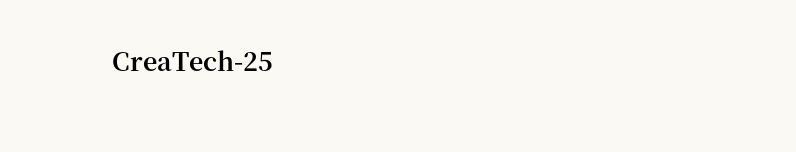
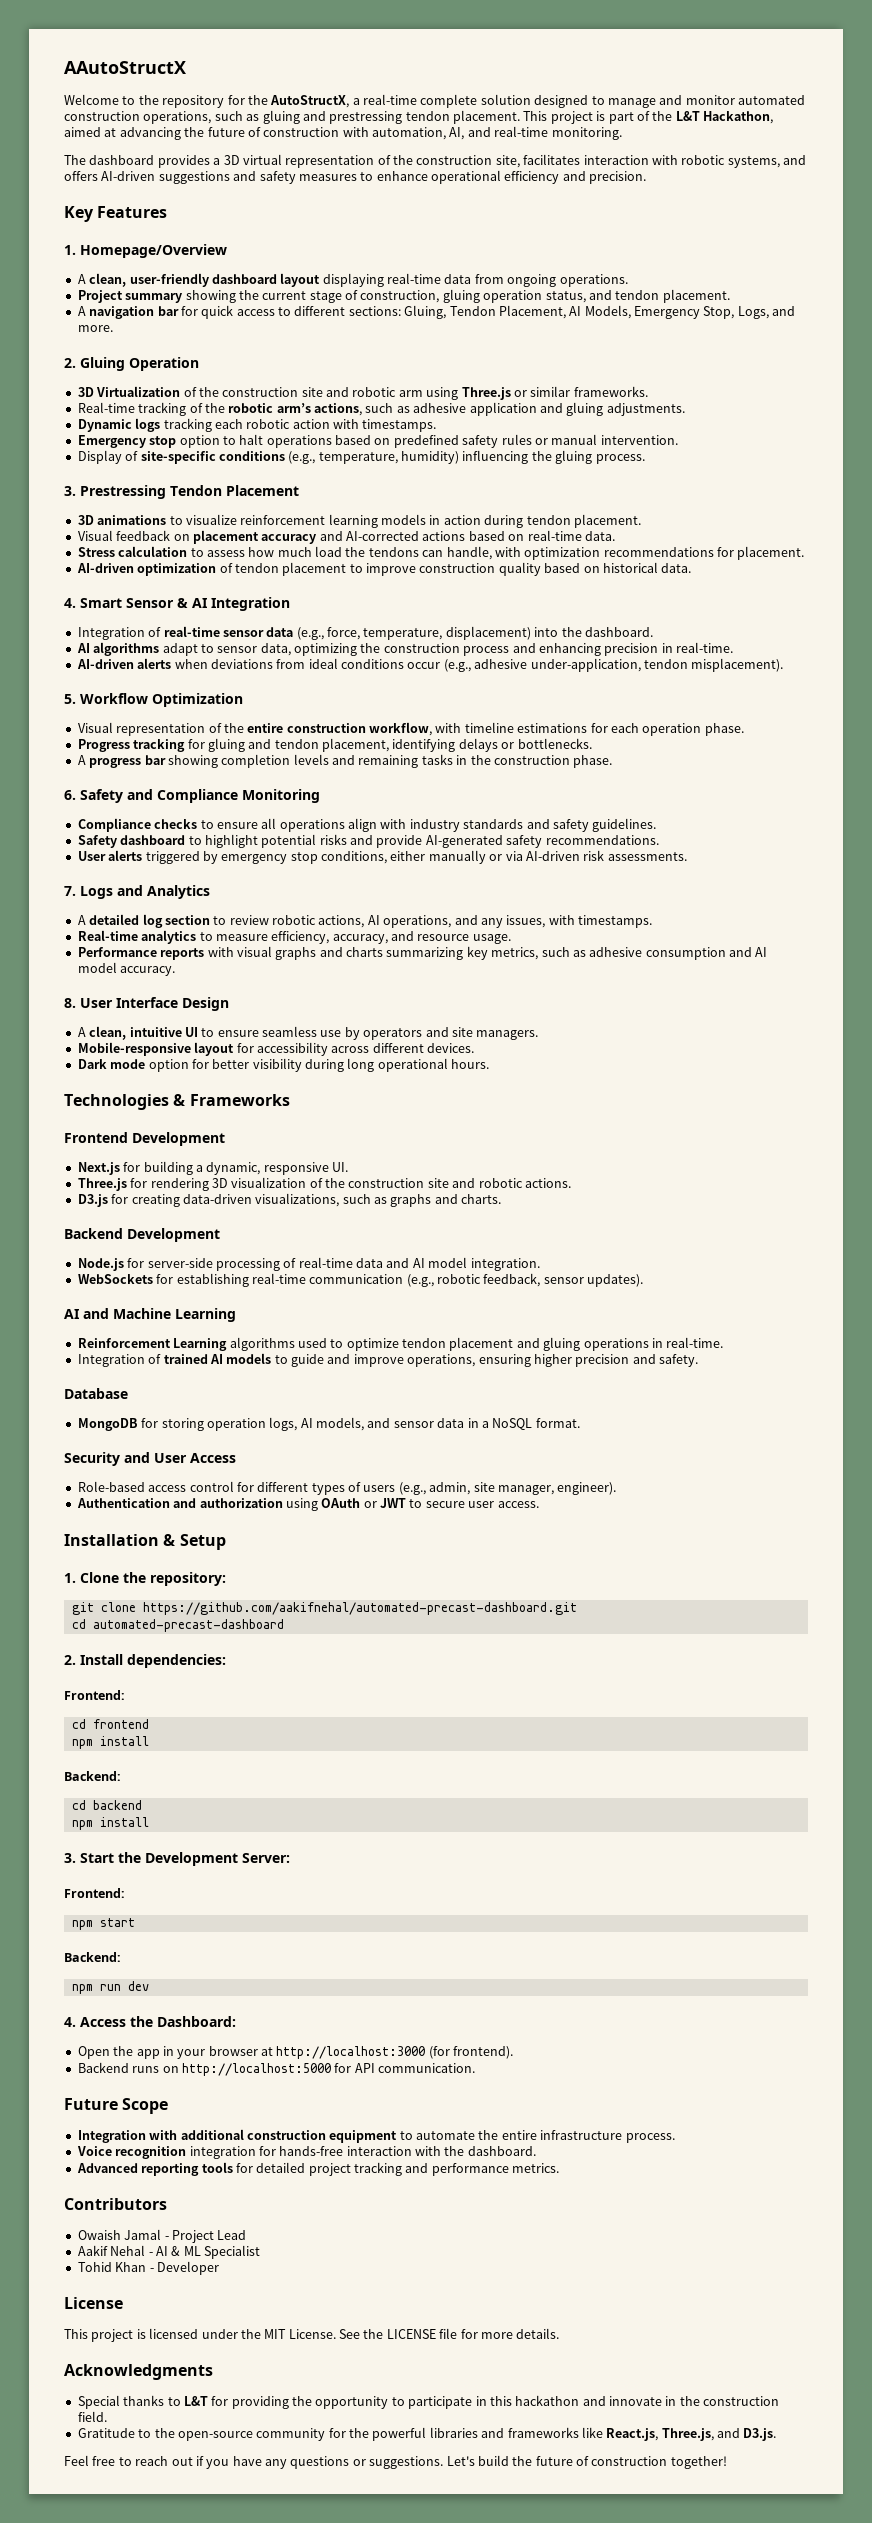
- CreaTech-25
+ AAutoStructX
+ Welcome to the repository for the AutoStructX, a real-time complete solution designed to manage and monitor automated construction operations, such as gluing and prestressing tendon placement. This project is part of the L&T Hackathon, aimed at advancing the future of construction with automation, AI, and real-time monitoring.
+ The dashboard provides a 3D virtual representation of the construction site, facilitates interaction with robotic systems, and offers AI-driven suggestions and safety measures to enhance operational efficiency and precision.
+ Key Features
+ 1. Homepage/Overview
+ A clean, user-friendly dashboard layout displaying real-time data from ongoing operations.
+ Project summary showing the current stage of construction, gluing operation status, and tendon placement.
+ A navigation bar for quick access to different sections: Gluing, Tendon Placement, AI Models, Emergency Stop, Logs, and more.
+ 2. Gluing Operation
+ 3D Virtualization of the construction site and robotic arm using Three.js or similar frameworks.
+ Real-time tracking of the robotic arm’s actions, such as adhesive application and gluing adjustments.
+ Dynamic logs tracking each robotic action with timestamps.
+ Emergency stop option to halt operations based on predefined safety rules or manual intervention.
+ Display of site-specific conditions (e.g., temperature, humidity) influencing the gluing process.
+ 3. Prestressing Tendon Placement
+ 3D animations to visualize reinforcement learning models in action during tendon placement.
+ Visual feedback on placement accuracy and AI-corrected actions based on real-time data.
+ Stress calculation to assess how much load the tendons can handle, with optimization recommendations for placement.
+ AI-driven optimization of tendon placement to improve construction quality based on historical data.
+ 4. Smart Sensor & AI Integration
+ Integration of real-time sensor data (e.g., force, temperature, displacement) into the dashboard.
+ AI algorithms adapt to sensor data, optimizing the construction process and enhancing precision in real-time.
+ AI-driven alerts when deviations from ideal conditions occur (e.g., adhesive under-application, tendon misplacement).
+ 5. Workflow Optimization
+ Visual representation of the entire construction workflow, with timeline estimations for each operation phase.
+ Progress tracking for gluing and tendon placement, identifying delays or bottlenecks.
+ A progress bar showing completion levels and remaining tasks in the construction phase.
+ 6. Safety and Compliance Monitoring
+ Compliance checks to ensure all operations align with industry standards and safety guidelines.
+ Safety dashboard to highlight potential risks and provide AI-generated safety recommendations.
+ User alerts triggered by emergency stop conditions, either manually or via AI-driven risk assessments.
+ 7. Logs and Analytics
+ A detailed log section to review robotic actions, AI operations, and any issues, with timestamps.
+ Real-time analytics to measure efficiency, accuracy, and resource usage.
+ Performance reports with visual graphs and charts summarizing key metrics, such as adhesive consumption and AI model accuracy.
+ 8. User Interface Design
+ A clean, intuitive UI to ensure seamless use by operators and site managers.
+ Mobile-responsive layout for accessibility across different devices.
+ Dark mode option for better visibility during long operational hours.
+ Technologies & Frameworks
+ Frontend Development
+ Next.js for building a dynamic, responsive UI.
+ Three.js for rendering 3D visualization of the construction site and robotic actions.
+ D3.js for creating data-driven visualizations, such as graphs and charts.
+ Backend Development
+ Node.js for server-side processing of real-time data and AI model integration.
+ WebSockets for establishing real-time communication (e.g., robotic feedback, sensor updates).
+ AI and Machine Learning
+ Reinforcement Learning algorithms used to optimize tendon placement and gluing operations in real-time.
+ Integration of trained AI models to guide and improve operations, ensuring higher precision and safety.
+ Database
+ MongoDB for storing operation logs, AI models, and sensor data in a NoSQL format.
+ Security and User Access
+ Role-based access control for different types of users (e.g., admin, site manager, engineer).
+ Authentication and authorization using OAuth or JWT to secure user access.
+ Installation & Setup
+ 1. Clone the repository:
+ git clone https://github.com/aakifnehal/automated-precast-dashboard.git
+ cd automated-precast-dashboard
+ 2. Install dependencies:
+ Frontend:
+ cd frontend
+ npm install
+ Backend:
+ cd backend
+ npm install
+ 3. Start the Development Server:
+ Frontend:
+ npm start
+ Backend:
+ npm run dev
+ 4. Access the Dashboard:
+ Open the app in your browser at http://localhost:3000 (for frontend).
+ Backend runs on http://localhost:5000 for API communication.
+ Future Scope
+ Integration with additional construction equipment to automate the entire infrastructure process.
+ Voice recognition integration for hands-free interaction with the dashboard.
+ Advanced reporting tools for detailed project tracking and performance metrics.
+ Contributors
+ Owaish Jamal - Project Lead
+ Aakif Nehal - AI & ML Specialist
+ Tohid Khan - Developer
+ License
+ This project is licensed under the MIT License. See the LICENSE file for more details.
+ Acknowledgments
+ Special thanks to L&T for providing the opportunity to participate in this hackathon and innovate in the construction field.
+ Gratitude to the open-source community for the powerful libraries and frameworks like React.js, Three.js, and D3.js.
+ Feel free to reach out if you have any questions or suggestions. Let's build the future of construction together!

